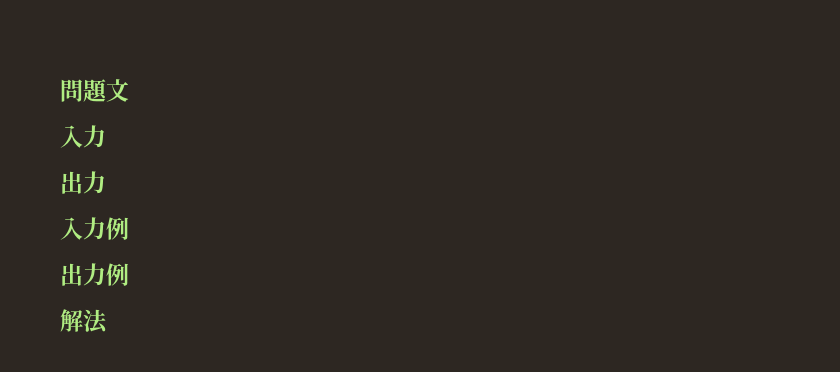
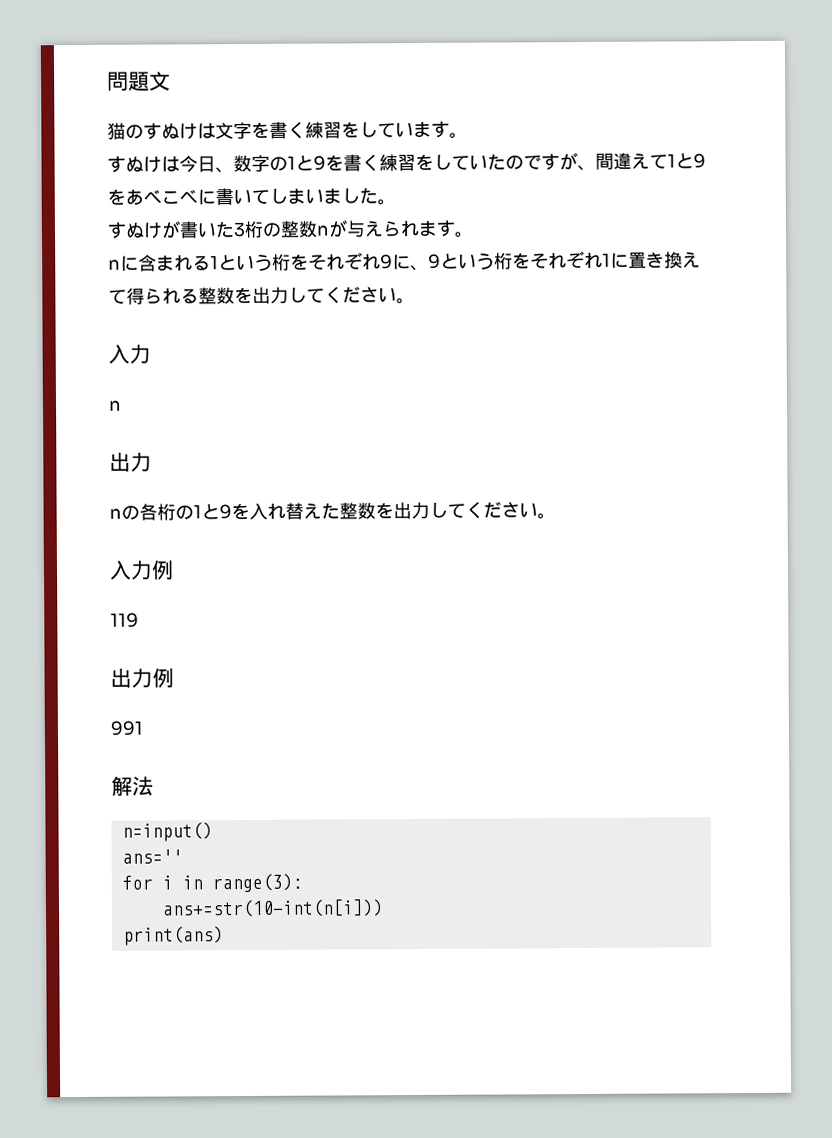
  問題文
+ 猫のすぬけは文字を書く練習をしています。
+ すぬけは今日、数字の1と9を書く練習をしていたのですが、間違えて1と9をあべこべに書いてしまいました。
+ すぬけが書いた3桁の整数nが与えられます。
+ nに含まれる1という桁をそれぞれ9に、9という桁をそれぞれ1に置き換えて得られる整数を出力してください。
  入力
+ n
  出力
+ nの各桁の1と9を入れ替えた整数を出力してください。
+ 119
+ 991
+ n=input()
+ ans=''
+ for i in range(3):
+ ans+=str(10-int(n[i]))
+ print(ans)

